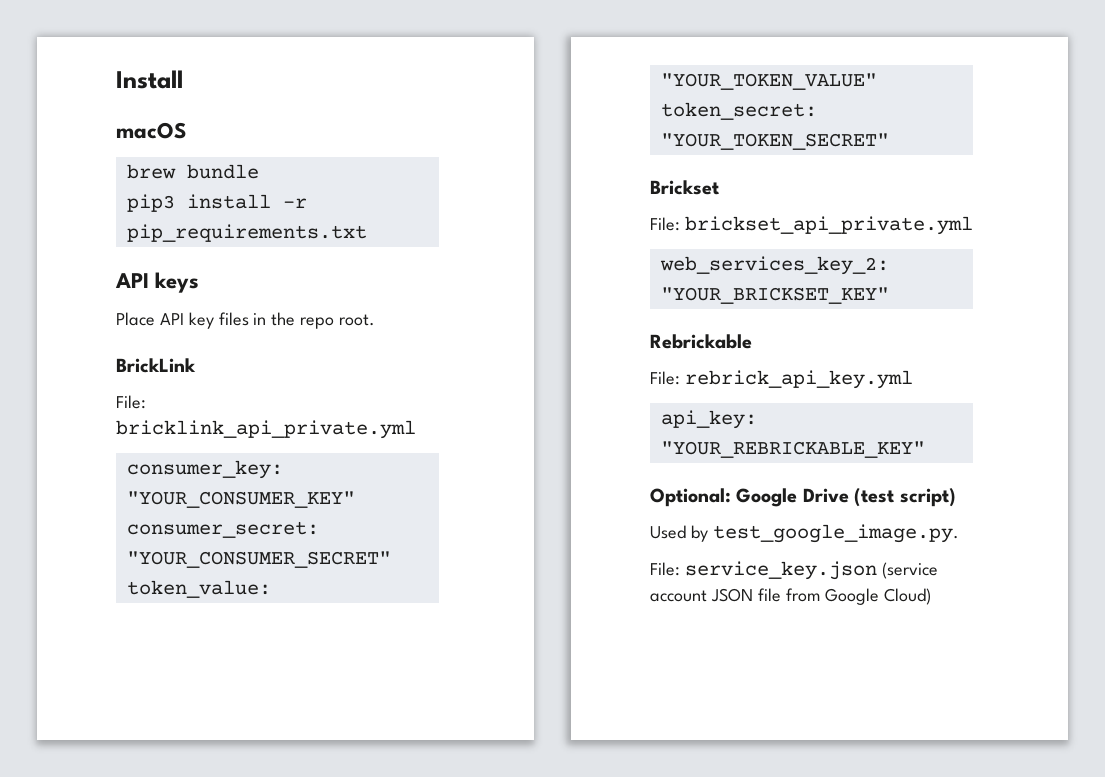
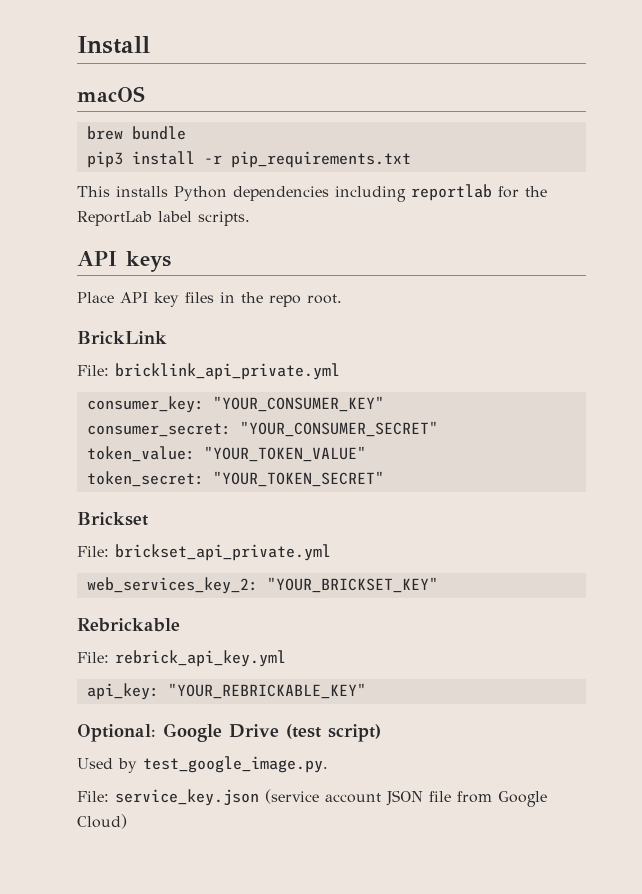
+ This installs Python dependencies including reportlab for the ReportLab label scripts.

